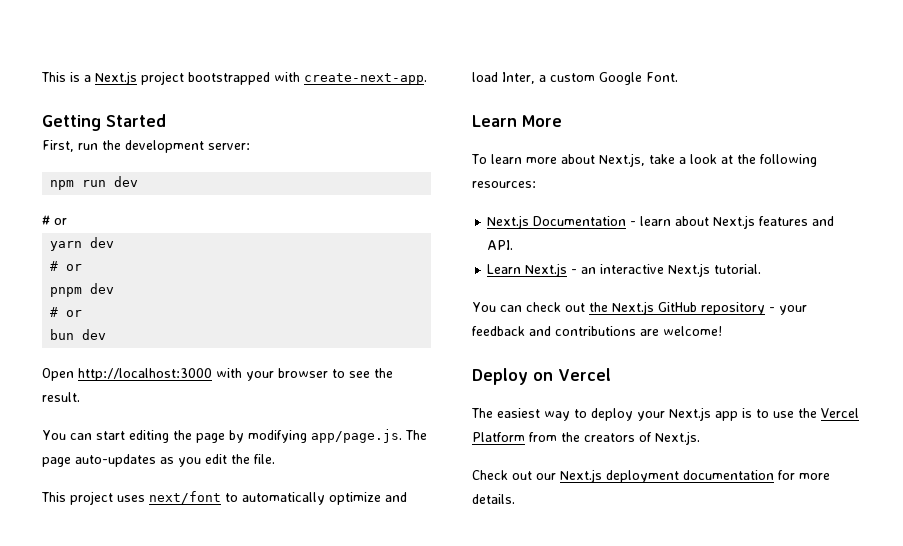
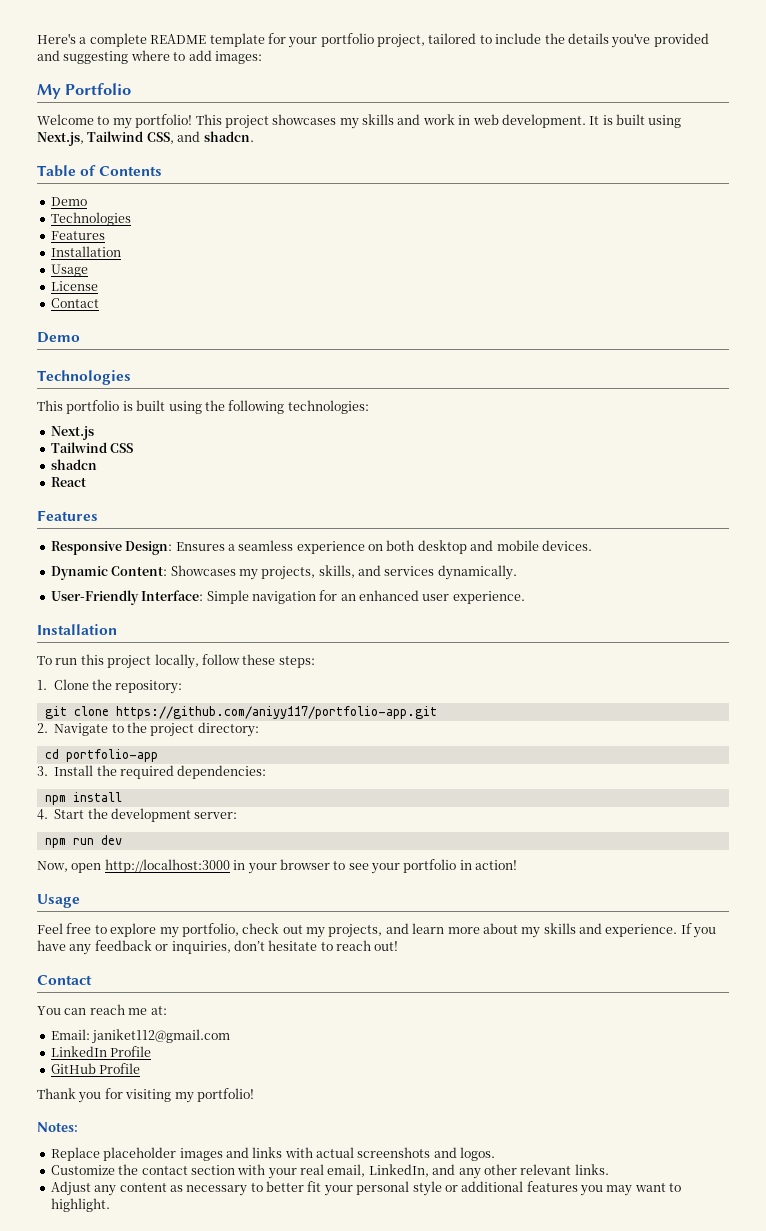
- This is a Next.js project bootstrapped with create-next-app.
- Getting Started
- First, run the development server:
+ Here's a complete README template for your portfolio project, tailored to include the details you've provided and suggesting where to add images:
+ My Portfolio
+ Welcome to my portfolio! This project showcases my skills and work in web development. It is built using Next.js, Tailwind CSS, and shadcn.
+ Table of Contents
+ Demo
+ Technologies
+ Features
+ Installation
+ Usage
+ License
+ Contact
+ Demo
+ Technologies
+ This portfolio is built using the following technologies:
+ Next.js
+ Tailwind CSS
+ shadcn
+ React
+ Features
+ Responsive Design: Ensures a seamless experience on both desktop and mobile devices.
+ Dynamic Content: Showcases my projects, skills, and services dynamically.
+ User-Friendly Interface: Simple navigation for an enhanced user experience.
+ Installation
+ To run this project locally, follow these steps:
+ 1. Clone the repository:
+ git clone https://github.com/aniyy117/portfolio-app.git
+ 2. Navigate to the project directory:
+ cd portfolio-app
+ 3. Install the required dependencies:
+ npm install
+ 4. Start the development server:
  npm run dev
- # or
- yarn dev
- # or
- pnpm dev
- # or
- bun dev
- Open http://localhost:3000 with your browser to see the result.
- You can start editing the page by modifying app/page.js. The page auto-updates as you edit the file.
- This project uses next/font to automatically optimize and load Inter, a custom Google Font.
- Learn More
- To learn more about Next.js, take a look at the following resources:
- Next.js Documentation - learn about Next.js features and API.
- Learn Next.js - an interactive Next.js tutorial.
- You can check out the Next.js GitHub repository - your feedback and contributions are welcome!
- Deploy on Vercel
- The easiest way to deploy your Next.js app is to use the Vercel Platform from the creators of Next.js.
- Check out our Next.js deployment documentation for more details.
+ Now, open http://localhost:3000 in your browser to see your portfolio in action!
+ Usage
+ Feel free to explore my portfolio, check out my projects, and learn more about my skills and experience. If you have any feedback or inquiries, don’t hesitate to reach out!
+ Contact
+ You can reach me at:
+ Email: janiket112@gmail.com
+ LinkedIn Profile
+ GitHub Profile
+ Thank you for visiting my portfolio!
+ Notes:
+ Replace placeholder images and links with actual screenshots and logos.
+ Customize the contact section with your real email, LinkedIn, and any other relevant links.
+ Adjust any content as necessary to better fit your personal style or additional features you may want to highlight.

